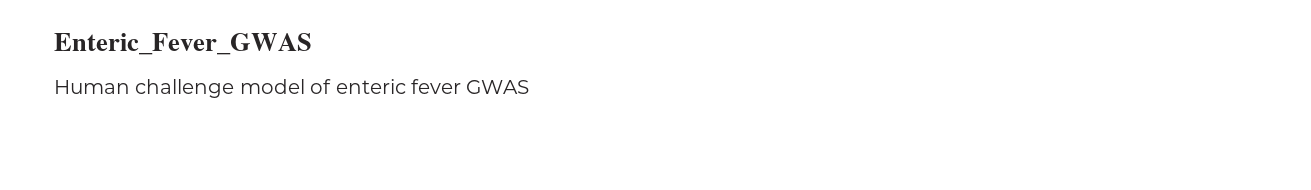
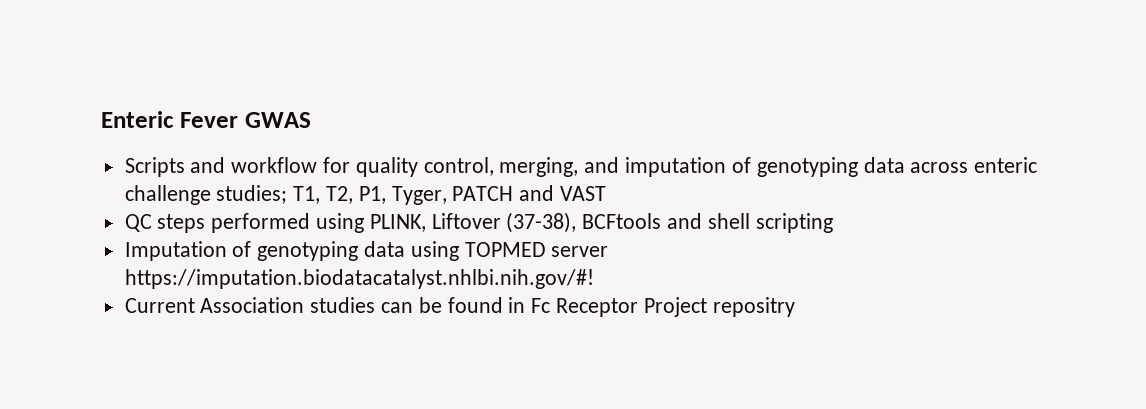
- Enteric_Fever_GWAS
- Human challenge model of enteric fever GWAS
+ Enteric Fever GWAS
+ Scripts and workflow for quality control, merging, and imputation of genotyping data across enteric challenge studies; T1, T2, P1, Tyger, PATCH and VAST
+ QC steps performed using PLINK, Liftover (37-38), BCFtools and shell scripting
+ Imputation of genotyping data using TOPMED server https://imputation.biodatacatalyst.nhlbi.nih.gov/#!
+ Current Association studies can be found in Fc Receptor Project repositry

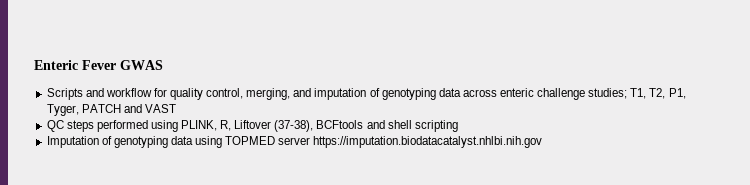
- QC steps performed using PLINK, Liftover (37-38), BCFtools and shell scripting
+ QC steps performed using PLINK, R, Liftover (37-38), BCFtools and shell scripting
- Imputation of genotyping data using TOPMED server https://imputation.biodatacatalyst.nhlbi.nih.gov/#!
- Current Association studies can be found in Fc Receptor Project repositry
+ Imputation of genotyping data using TOPMED server https://imputation.biodatacatalyst.nhlbi.nih.gov

